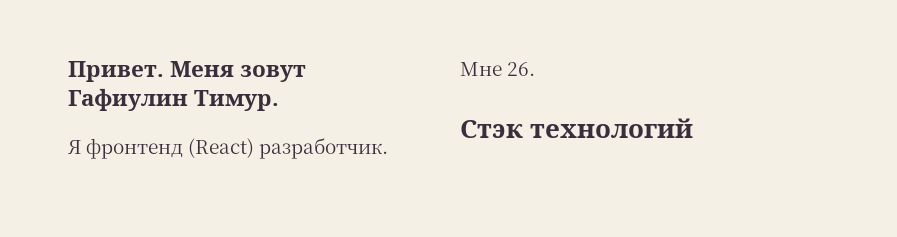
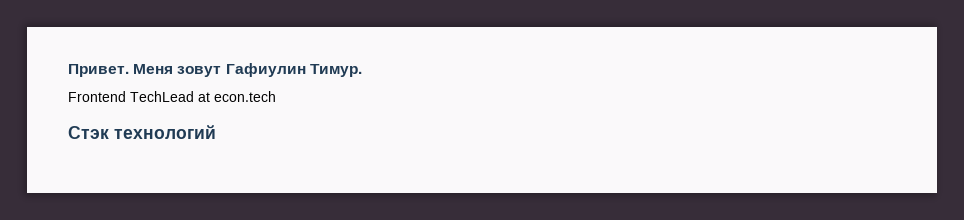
- Я фронтенд (React) разработчик. Мне 26.
+ Frontend TechLead at econ.tech

